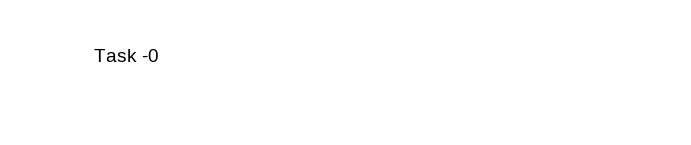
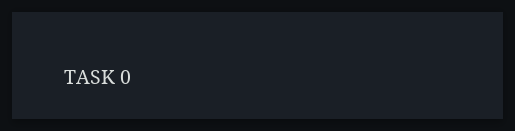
- Task -0
+ TASK 0

